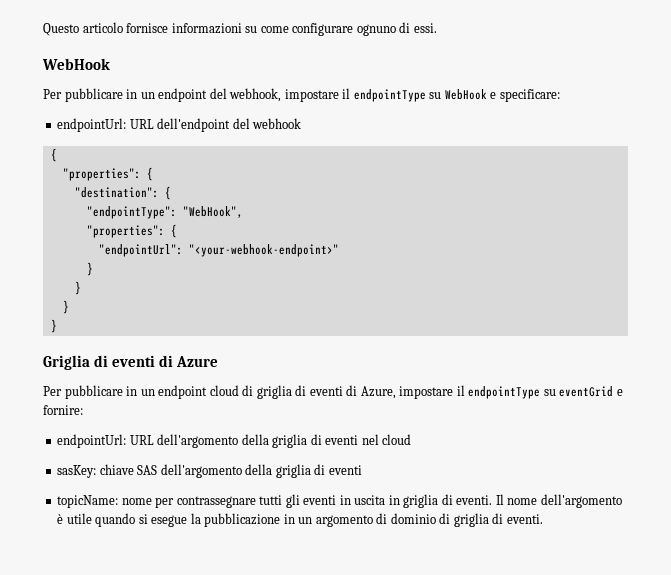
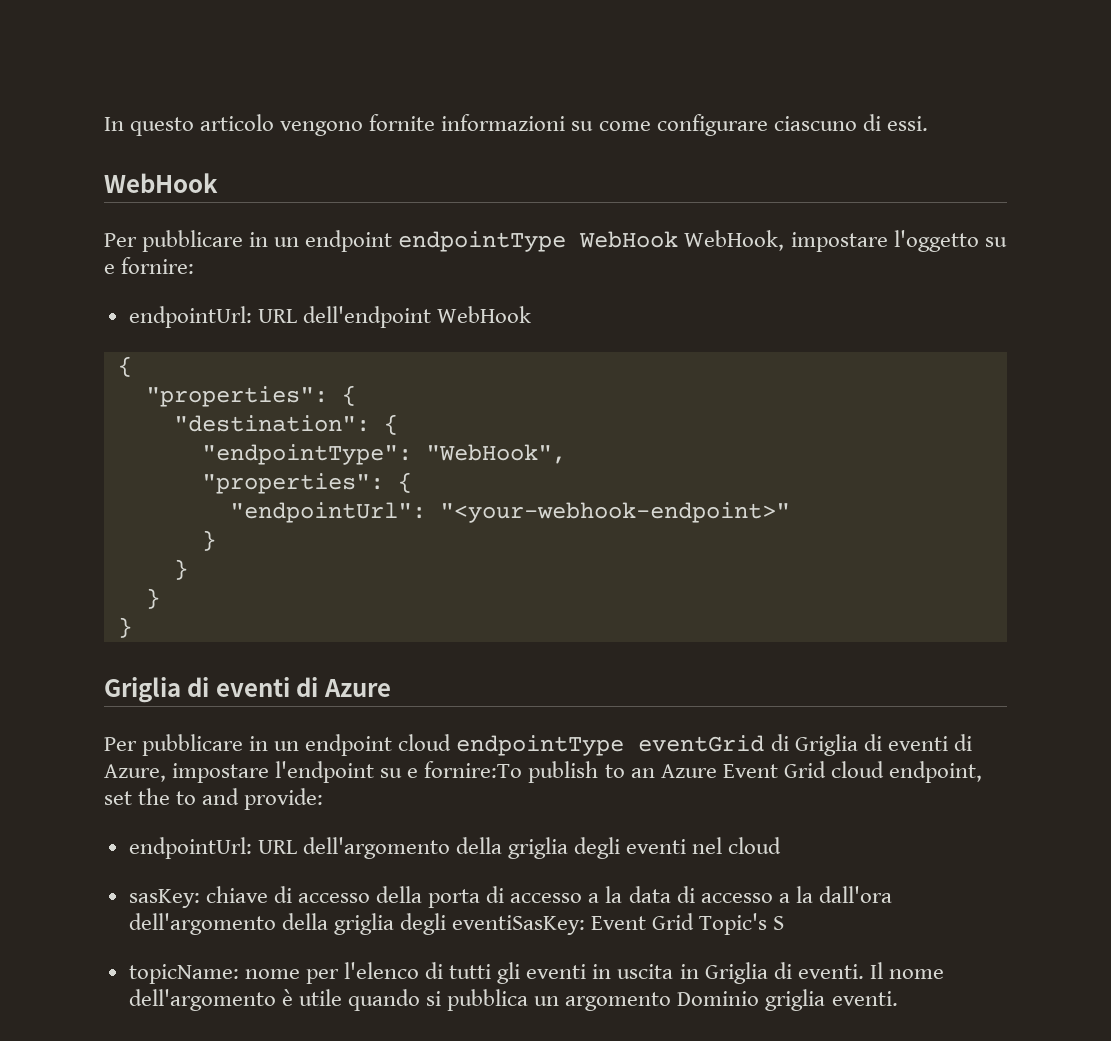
- Questo articolo fornisce informazioni su come configurare ognuno di essi.
+ In questo articolo vengono fornite informazioni su come configurare ciascuno di essi.
- Per pubblicare in un endpoint del webhook, impostare il endpointType su WebHook e specificare:
+ Per pubblicare in un endpoint endpointType WebHook WebHook, impostare l'oggetto su e fornire:
- endpointUrl: URL dell'endpoint del webhook
+ endpointUrl: URL dell'endpoint WebHook
- Per pubblicare in un endpoint cloud di griglia di eventi di Azure, impostare il endpointType su eventGrid e fornire:
+ Per pubblicare in un endpoint cloud endpointType eventGrid di Griglia di eventi di Azure, impostare l'endpoint su e fornire:To publish to an Azure Event Grid cloud endpoint, set the to and provide:
- endpointUrl: URL dell'argomento della griglia di eventi nel cloud
+ endpointUrl: URL dell'argomento della griglia degli eventi nel cloud
- sasKey: chiave SAS dell'argomento della griglia di eventi
+ sasKey: chiave di accesso della porta di accesso a la data di accesso a la dall'ora dell'argomento della griglia degli eventiSasKey: Event Grid Topic's S
- topicName: nome per contrassegnare tutti gli eventi in uscita in griglia di eventi.
+ topicName: nome per l'elenco di tutti gli eventi in uscita in Griglia di eventi.
- Il nome dell'argomento è utile quando si esegue la pubblicazione in un argomento di dominio di griglia di eventi.
+ Il nome dell'argomento è utile quando si pubblica un argomento Dominio griglia eventi.

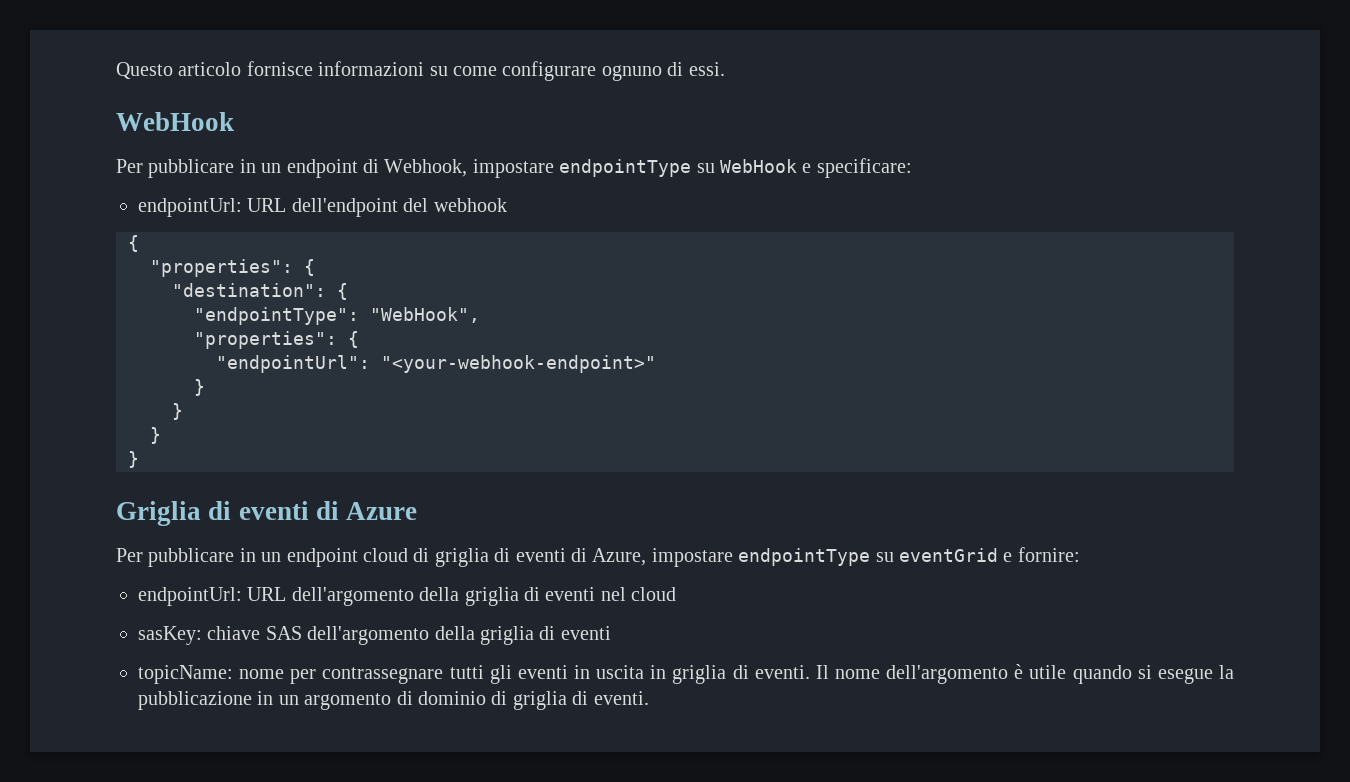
- In questo articolo vengono fornite informazioni su come configurare ciascuno di essi.
+ Questo articolo fornisce informazioni su come configurare ognuno di essi.
- Per pubblicare in un endpoint endpointType WebHook WebHook, impostare l'oggetto su e fornire:
+ Per pubblicare in un endpoint di Webhook, impostare endpointType su WebHook e specificare:
- endpointUrl: URL dell'endpoint WebHook
+ endpointUrl: URL dell'endpoint del webhook
- Per pubblicare in un endpoint cloud endpointType eventGrid di Griglia di eventi di Azure, impostare l'endpoint su e fornire:To publish to an Azure Event Grid cloud endpoint, set the to and provide:
+ Per pubblicare in un endpoint cloud di griglia di eventi di Azure, impostare endpointType su eventGrid e fornire:
- endpointUrl: URL dell'argomento della griglia degli eventi nel cloud
+ endpointUrl: URL dell'argomento della griglia di eventi nel cloud
- sasKey: chiave di accesso della porta di accesso a la data di accesso a la dall'ora dell'argomento della griglia degli eventiSasKey: Event Grid Topic's S
+ sasKey: chiave SAS dell'argomento della griglia di eventi
- topicName: nome per l'elenco di tutti gli eventi in uscita in Griglia di eventi.
+ topicName: nome per contrassegnare tutti gli eventi in uscita in griglia di eventi.
- Il nome dell'argomento è utile quando si pubblica un argomento Dominio griglia eventi.
+ Il nome dell'argomento è utile quando si esegue la pubblicazione in un argomento di dominio di griglia di eventi.

